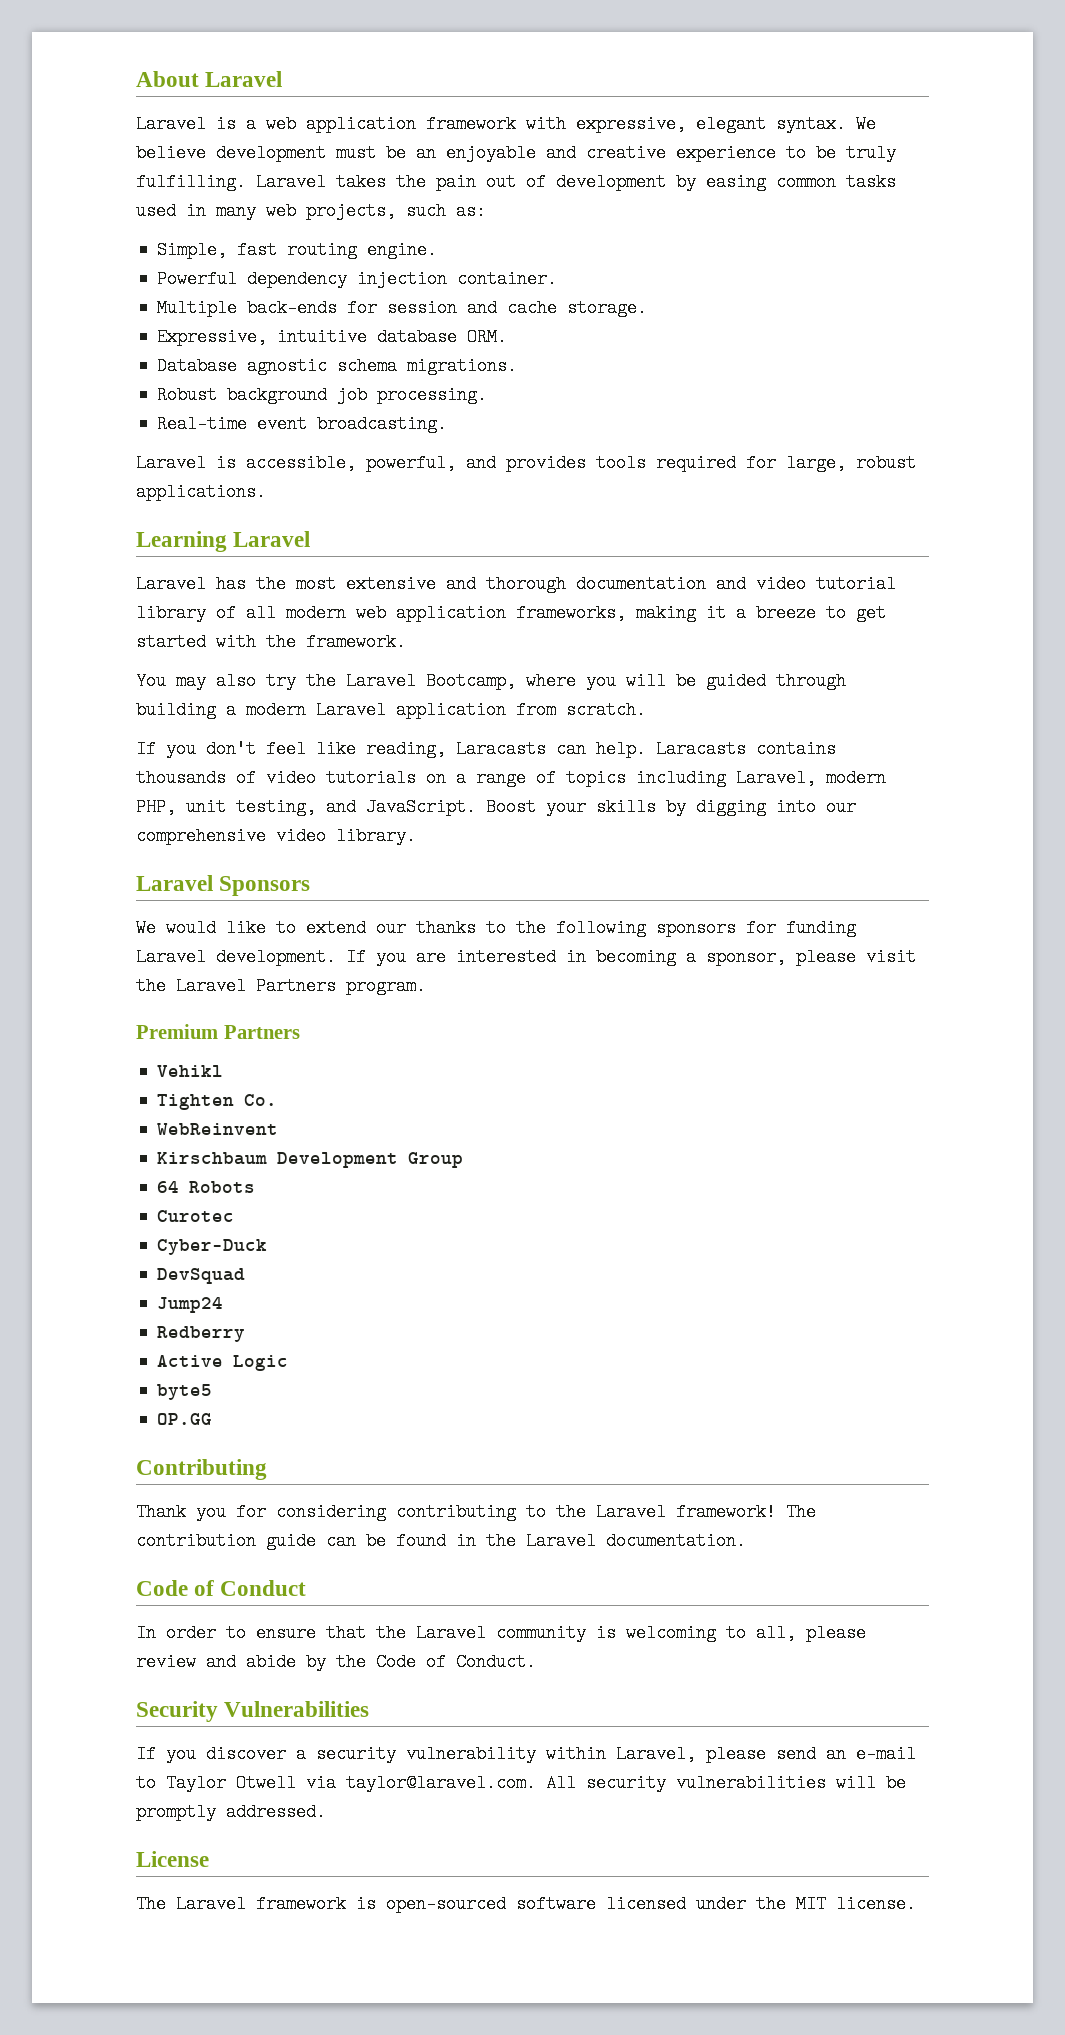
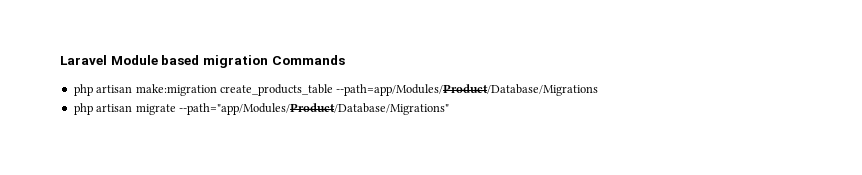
- About Laravel
- Laravel is a web application framework with expressive, elegant syntax. We believe development must be an enjoyable and creative experience to be truly fulfilling. Laravel takes the pain out of development by easing common tasks used in many web projects, such as:
- Simple, fast routing engine.
- Powerful dependency injection container.
- Multiple back-ends for session and cache storage.
- Expressive, intuitive database ORM.
- Database agnostic schema migrations.
- Robust background job processing.
- Real-time event broadcasting.
- Laravel is accessible, powerful, and provides tools required for large, robust applications.
- Learning Laravel
- Laravel has the most extensive and thorough documentation and video tutorial library of all modern web application frameworks, making it a breeze to get started with the framework.
- You may also try the Laravel Bootcamp, where you will be guided through building a modern Laravel application from scratch.
- If you don't feel like reading, Laracasts can help. Laracasts contains thousands of video tutorials on a range of topics including Laravel, modern PHP, unit testing, and JavaScript. Boost your skills by digging into our comprehensive video library.
- Laravel Sponsors
- We would like to extend our thanks to the following sponsors for funding Laravel development. If you are interested in becoming a sponsor, please visit the Laravel Partners program.
- Premium Partners
- Vehikl
- Tighten Co.
- WebReinvent
- Kirschbaum Development Group
- 64 Robots
- Curotec
- Cyber-Duck
- DevSquad
- Jump24
- Redberry
- Active Logic
- byte5
- OP.GG
- Contributing
- Thank you for considering contributing to the Laravel framework! The contribution guide can be found in the Laravel documentation.
- Code of Conduct
- In order to ensure that the Laravel community is welcoming to all, please review and abide by the Code of Conduct.
- Security Vulnerabilities
- If you discover a security vulnerability within Laravel, please send an e-mail to Taylor Otwell via taylor@laravel.com. All security vulnerabilities will be promptly addressed.
- License
- The Laravel framework is open-sourced software licensed under the MIT license.
+ Laravel Module based migration Commands
+ php artisan make:migration create_products_table --path=app/Modules/Product/Database/Migrations
+ php artisan migrate --path="app/Modules/Product/Database/Migrations"

